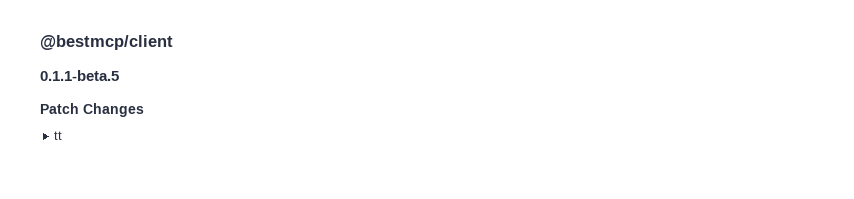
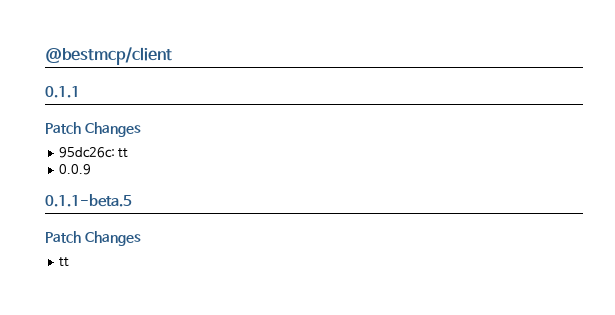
+ 0.1.1
+ Patch Changes
+ 95dc26c: tt
+ 0.0.9

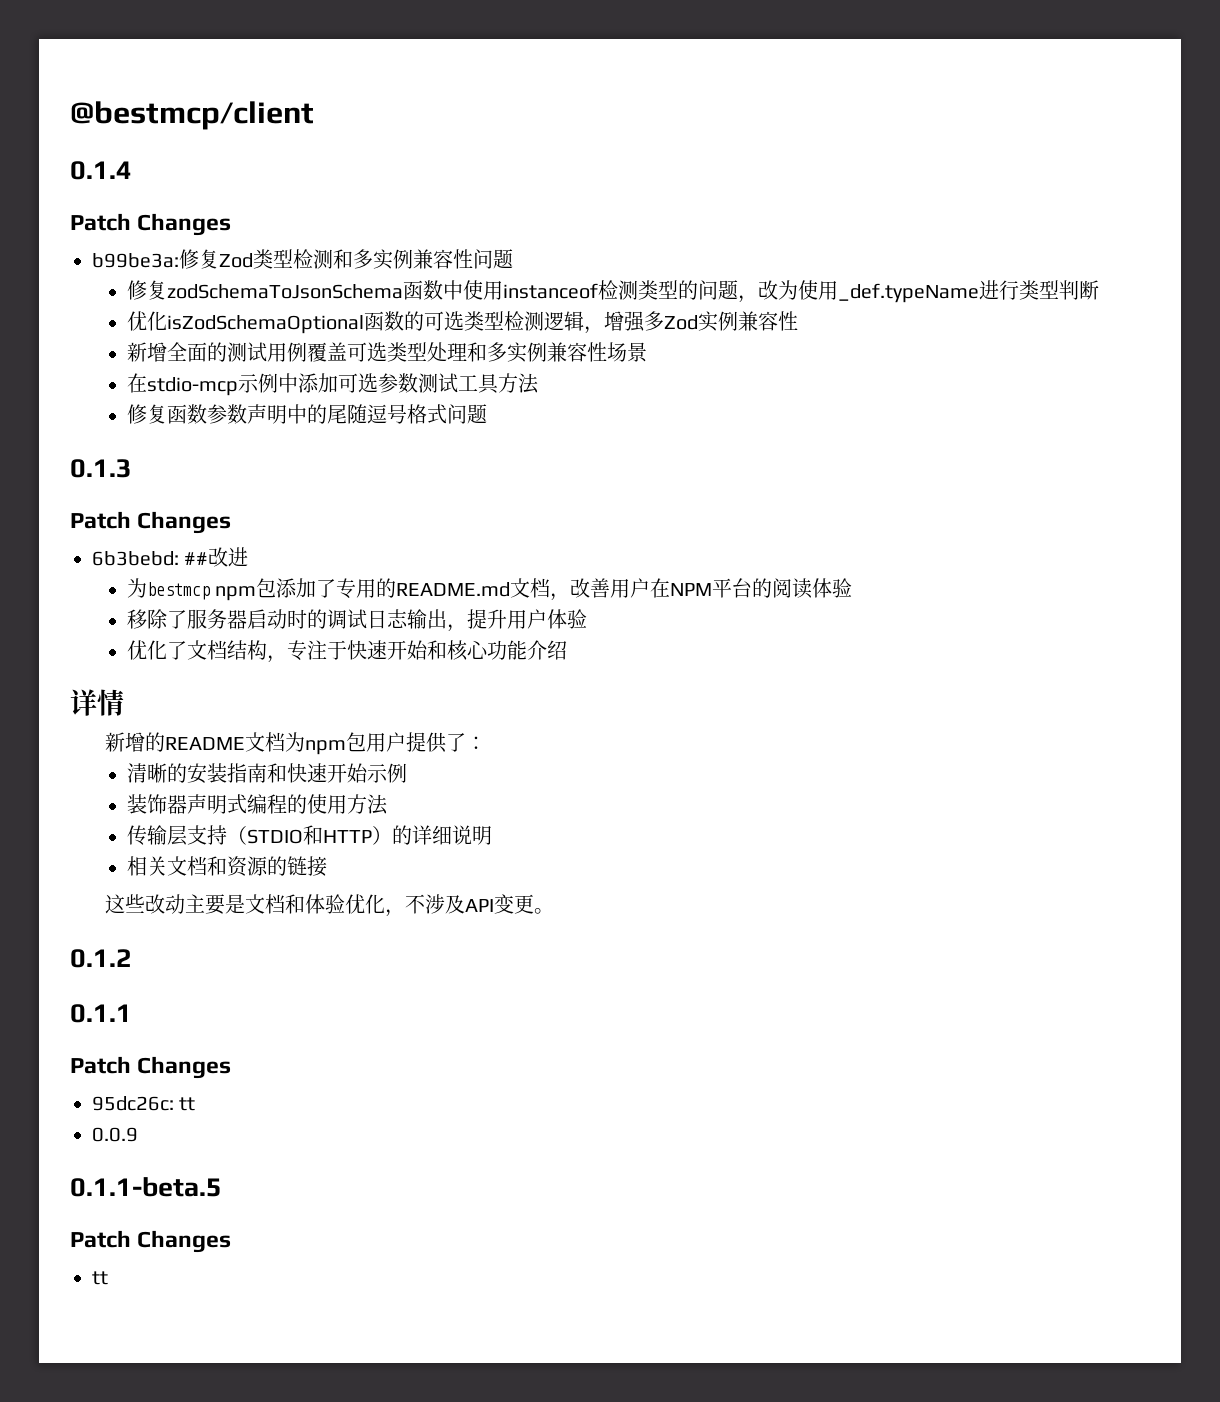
+ 0.1.4
+ Patch Changes
+ b99be3a:修复Zod类型检测和多实例兼容性问题
+ 修复zodSchemaToJsonSchema函数中使用instanceof检测类型的问题，改为使用_def.typeName进行类型判断
+ 优化isZodSchemaOptional函数的可选类型检测逻辑，增强多Zod实例兼容性
+ 新增全面的测试用例覆盖可选类型处理和多实例兼容性场景
+ 在stdio-mcp示例中添加可选参数测试工具方法
+ 修复函数参数声明中的尾随逗号格式问题
+ 0.1.3
+ Patch Changes
+ 6b3bebd: ##改进
+ 为bestmcp npm包添加了专用的README.md文档，改善用户在NPM平台的阅读体验
+ 移除了服务器启动时的调试日志输出，提升用户体验
+ 优化了文档结构，专注于快速开始和核心功能介绍
+ 详情
+ 新增的README文档为npm包用户提供了：
+ 清晰的安装指南和快速开始示例
+ 装饰器声明式编程的使用方法
+ 传输层支持（STDIO和HTTP）的详细说明
+ 相关文档和资源的链接
+ 这些改动主要是文档和体验优化，不涉及API变更。
+ 0.1.2

